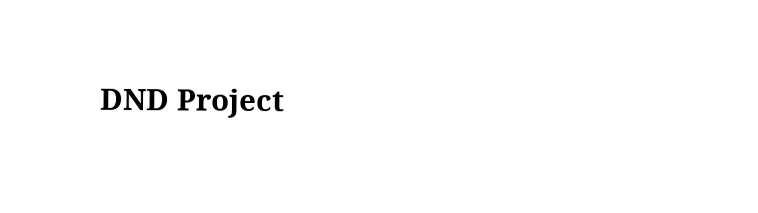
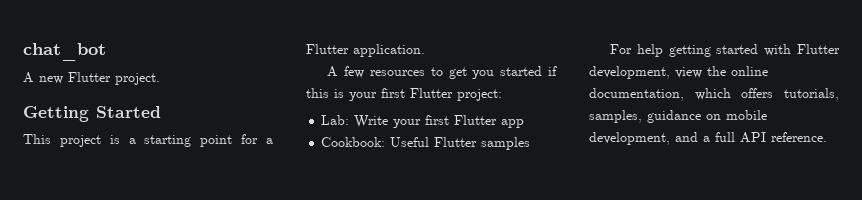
- DND Project
+ chat_bot
+ A new Flutter project.
+ Getting Started
+ This project is a starting point for a Flutter application.
+ A few resources to get you started if this is your first Flutter project:
+ Lab: Write your first Flutter app
+ Cookbook: Useful Flutter samples
+ For help getting started with Flutter development, view the online documentation, which offers tutorials, samples, guidance on mobile development, and a full API reference.

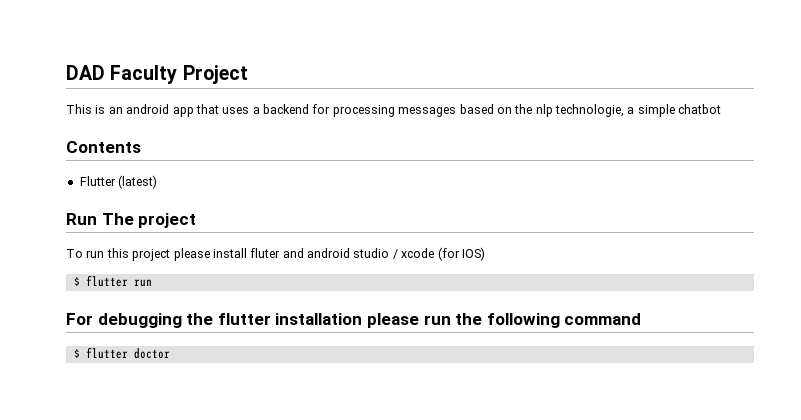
- chat_bot
- A new Flutter project.
- Getting Started
- This project is a starting point for a Flutter application.
- A few resources to get you started if this is your first Flutter project:
- Lab: Write your first Flutter app
- Cookbook: Useful Flutter samples
- For help getting started with Flutter development, view the online documentation, which offers tutorials, samples, guidance on mobile development, and a full API reference.
+ DAD Faculty Project
+ This is an android app that uses a backend for processing messages based on the nlp technologie, a simple chatbot
+ Contents
+ Flutter (latest)
+ Run The project
+ To run this project please install fluter and android studio / xcode (for IOS)
+ $ flutter run
+ For debugging the flutter installation please run the following command
+ $ flutter doctor

